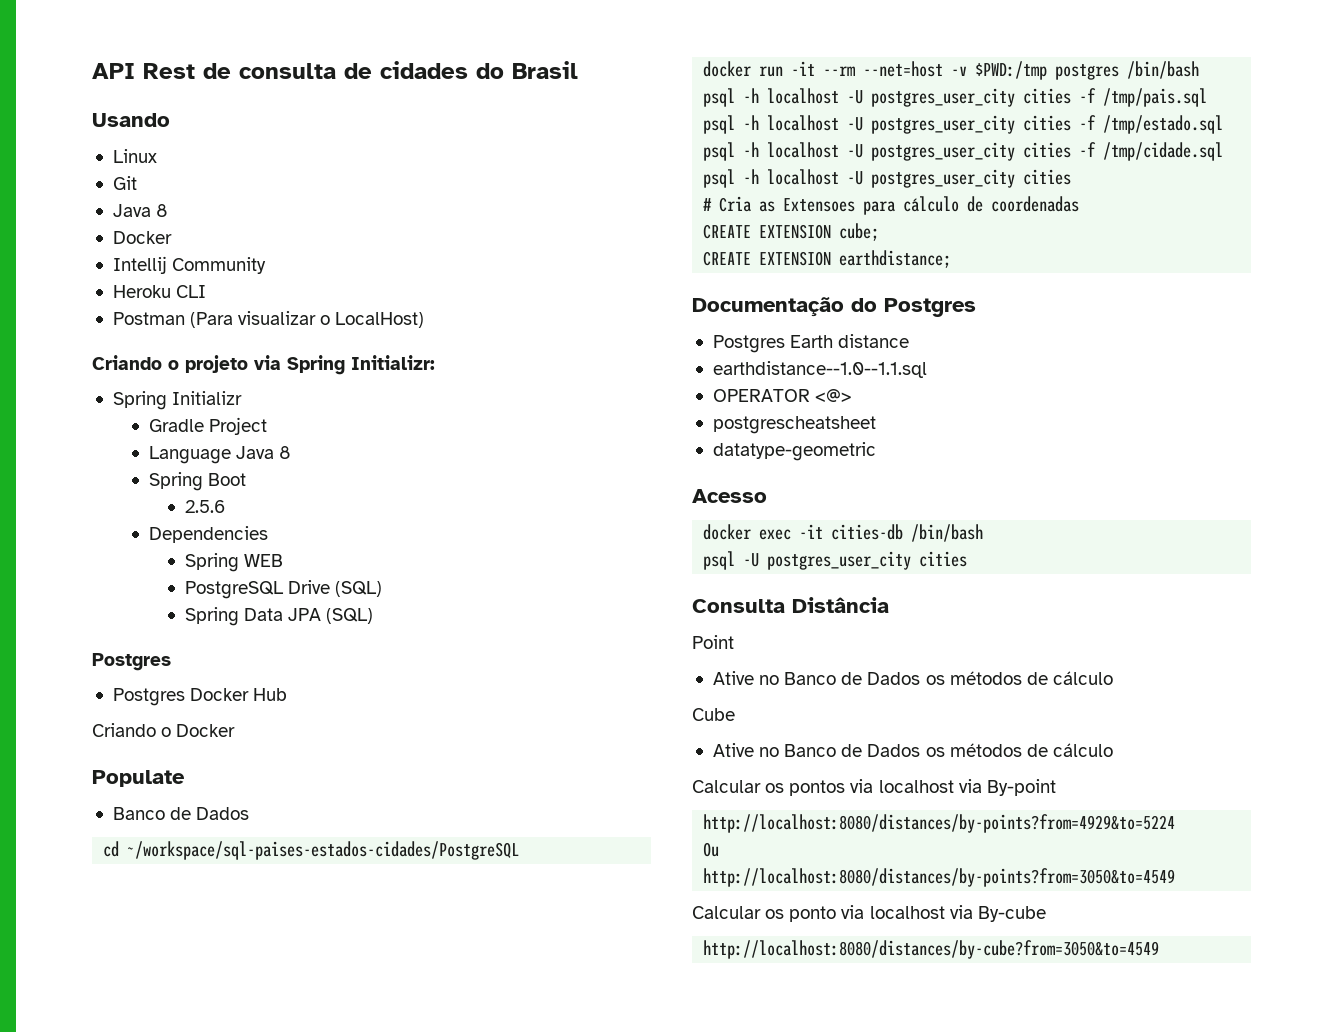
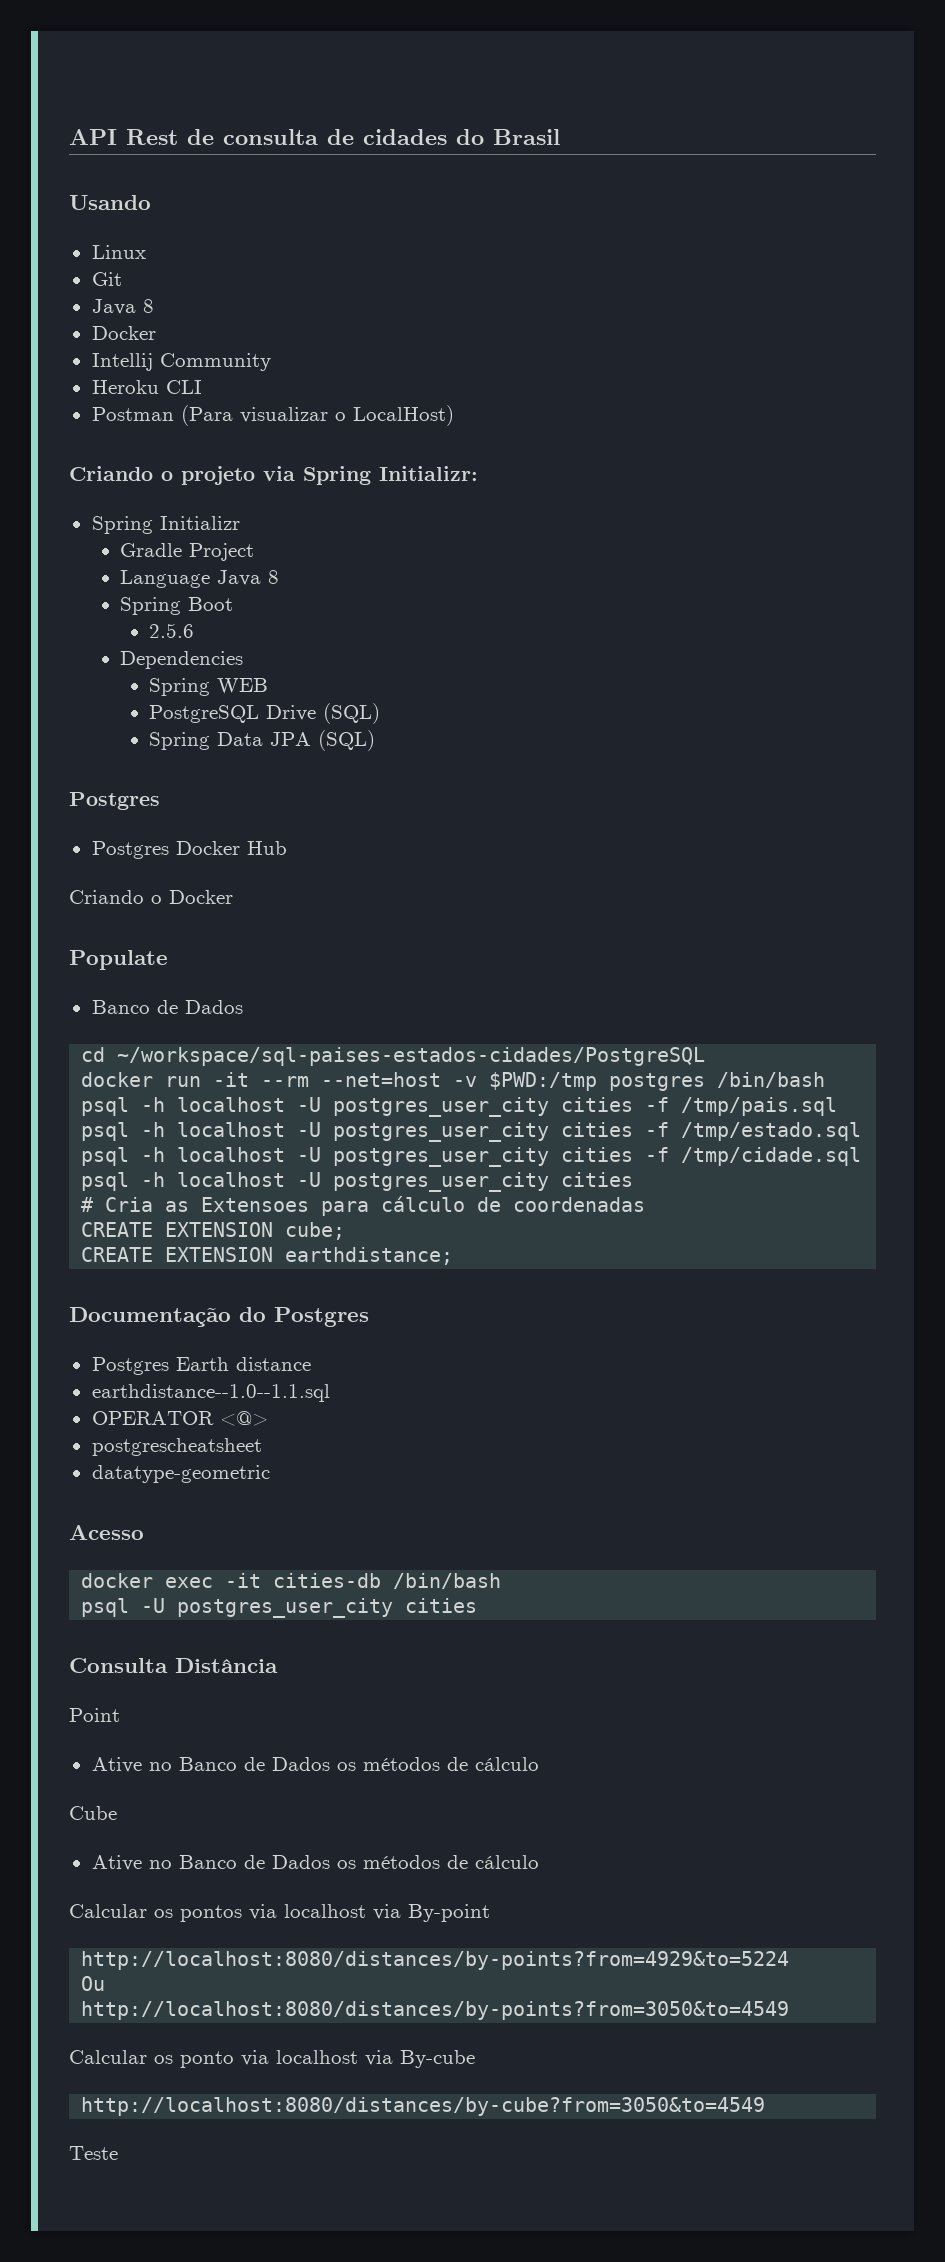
+ Teste

